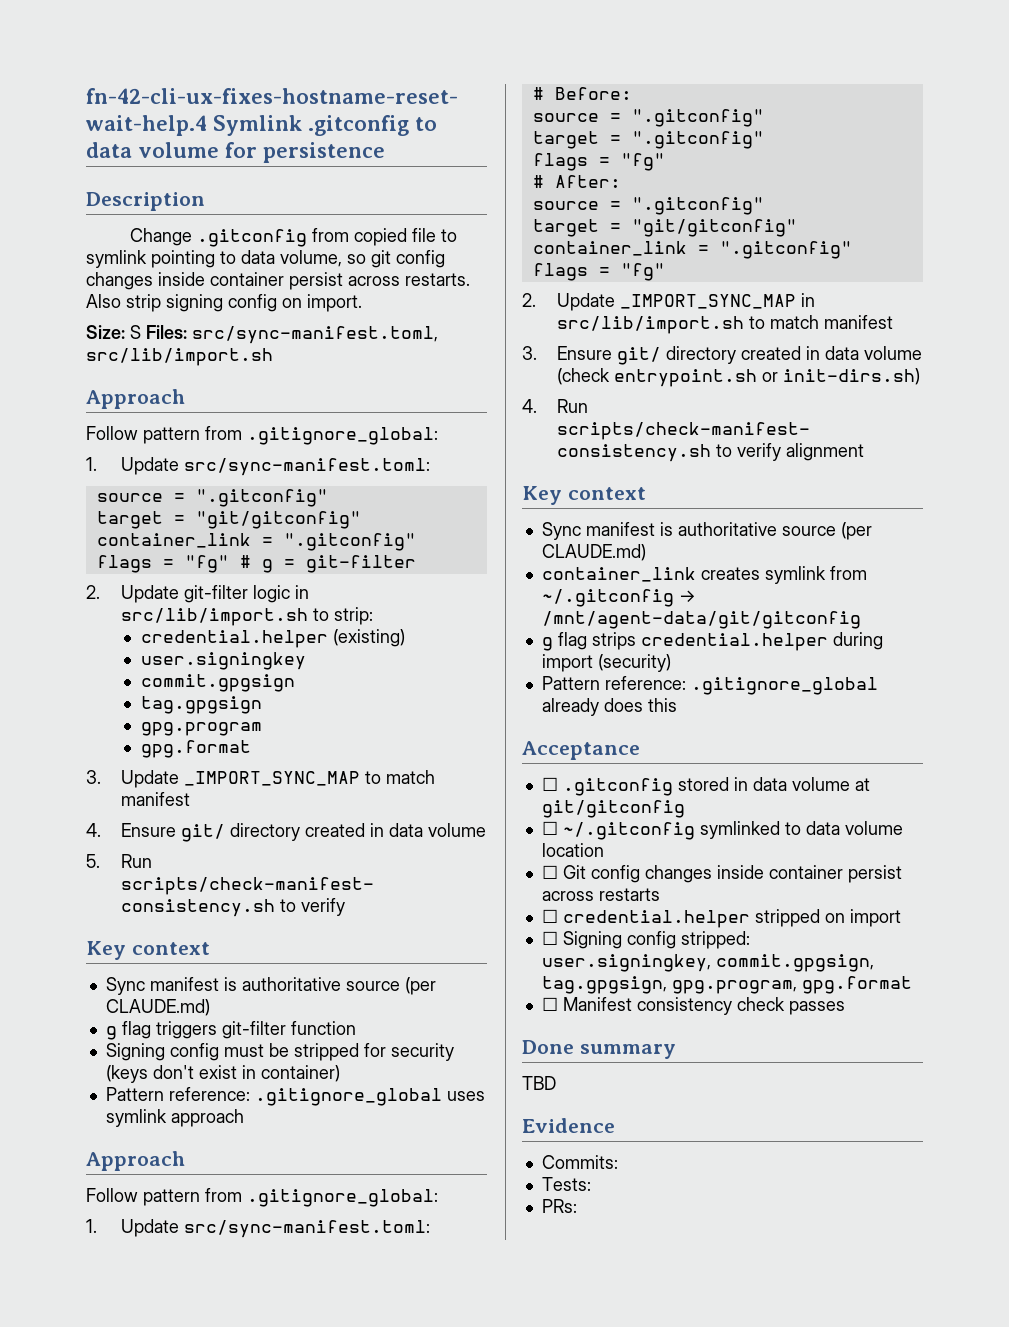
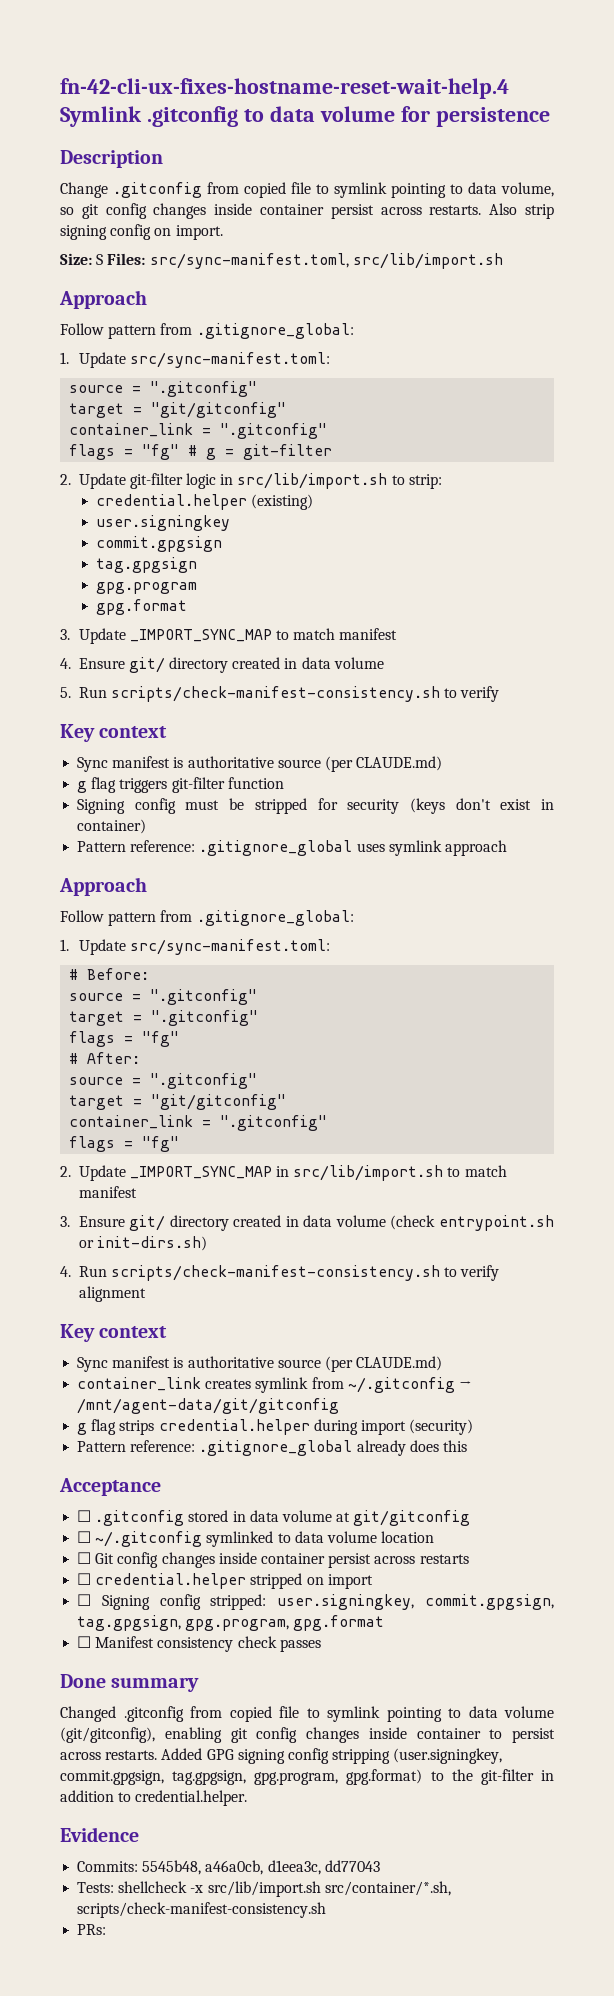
- TBD
+ Changed .gitconfig from copied file to symlink pointing to data volume (git/gitconfig), enabling git config changes inside container to persist across restarts. Added GPG signing config stripping (user.signingkey, commit.gpgsign, tag.gpgsign, gpg.program, gpg.format) to the git-filter in addition to credential.helper.
  Evidence
- Commits:
- Tests:
+ Commits: 5545b48, a46a0cb, d1eea3c, dd77043
+ Tests: shellcheck -x src/lib/import.sh src/container/*.sh, scripts/check-manifest-consistency.sh

